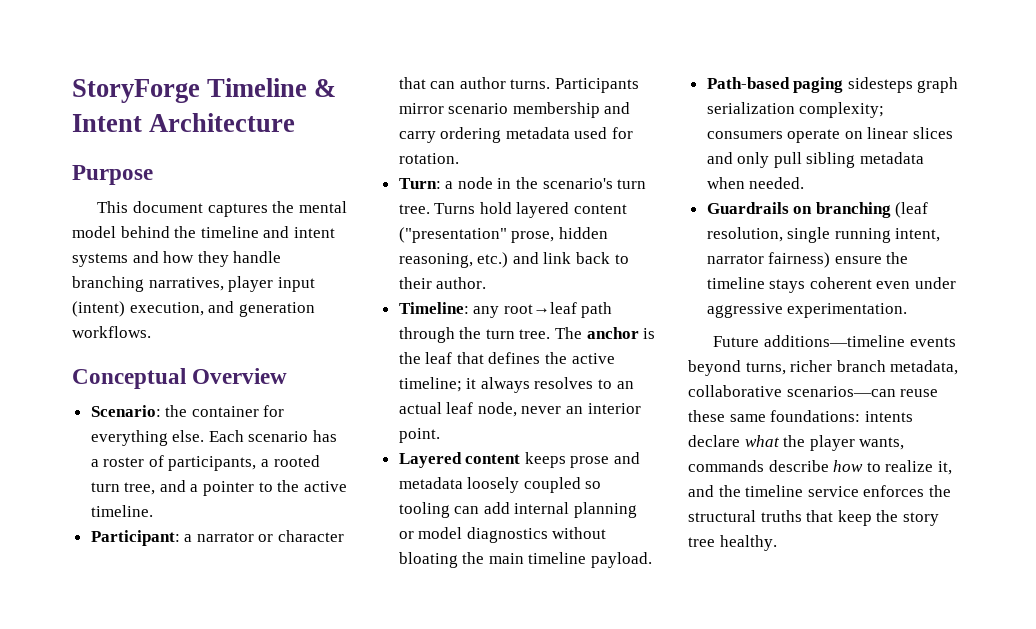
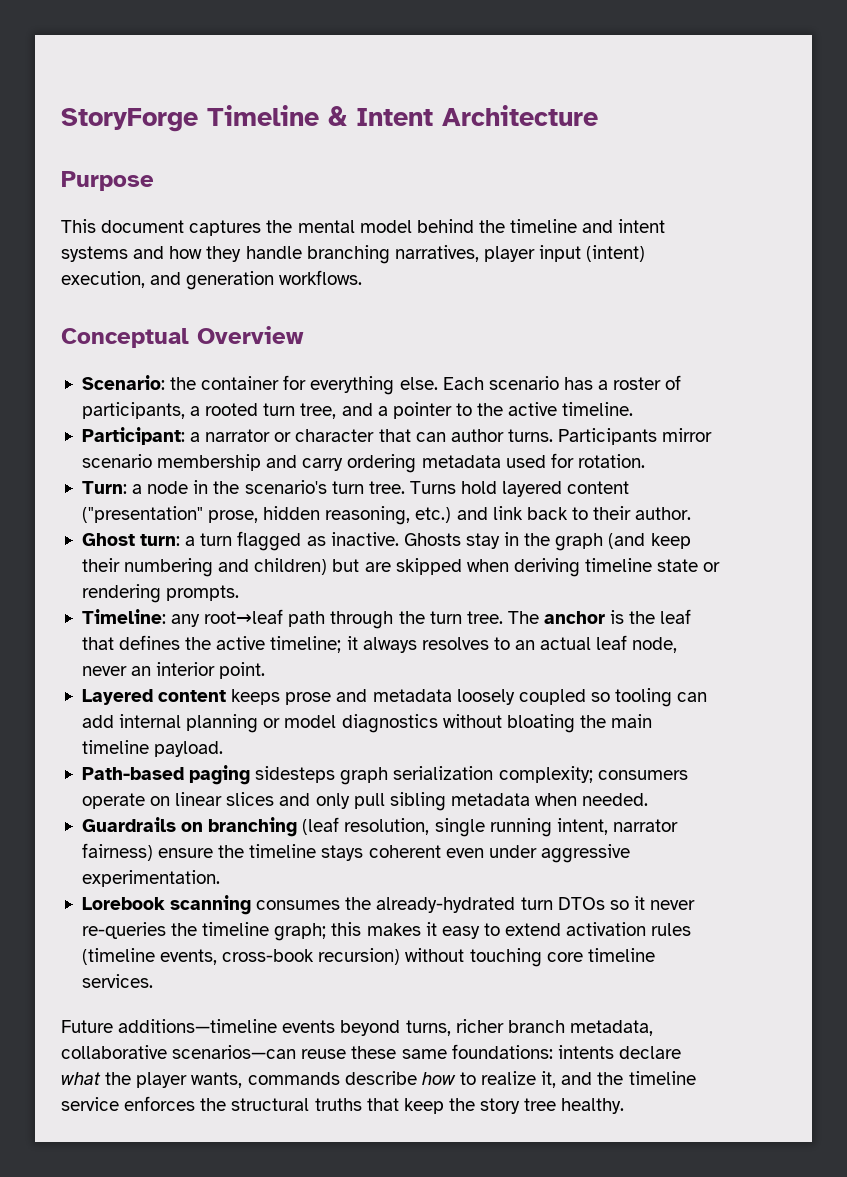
+ Ghost turn: a turn flagged as inactive. Ghosts stay in the graph (and keep their numbering and children) but are skipped when deriving timeline state or rendering prompts.
+ Lorebook scanning consumes the already-hydrated turn DTOs so it never re-queries the timeline graph; this makes it easy to extend activation rules (timeline events, cross-book recursion) without touching core timeline services.

